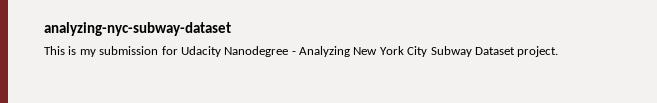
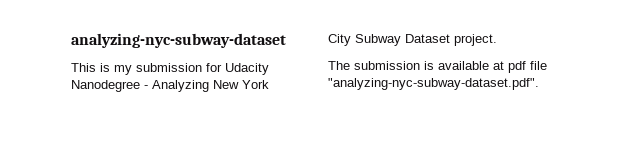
+ The submission is available at pdf file "analyzing-nyc-subway-dataset.pdf".

